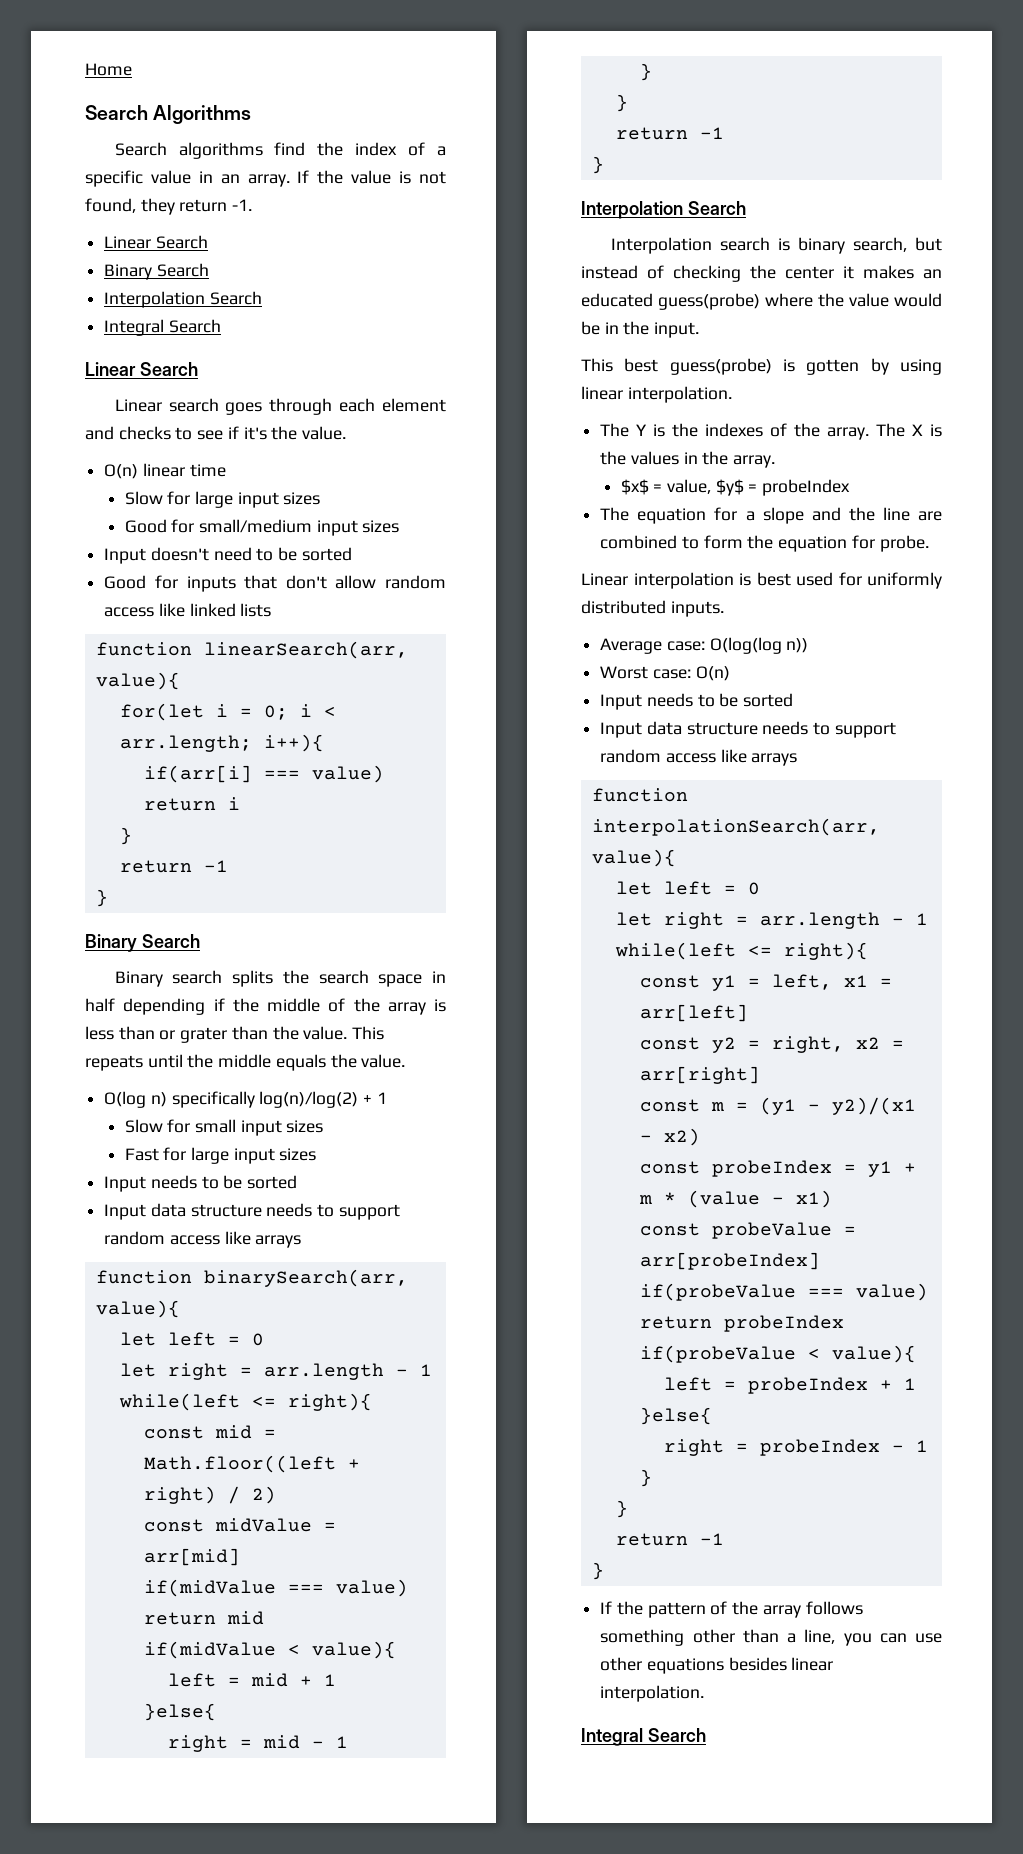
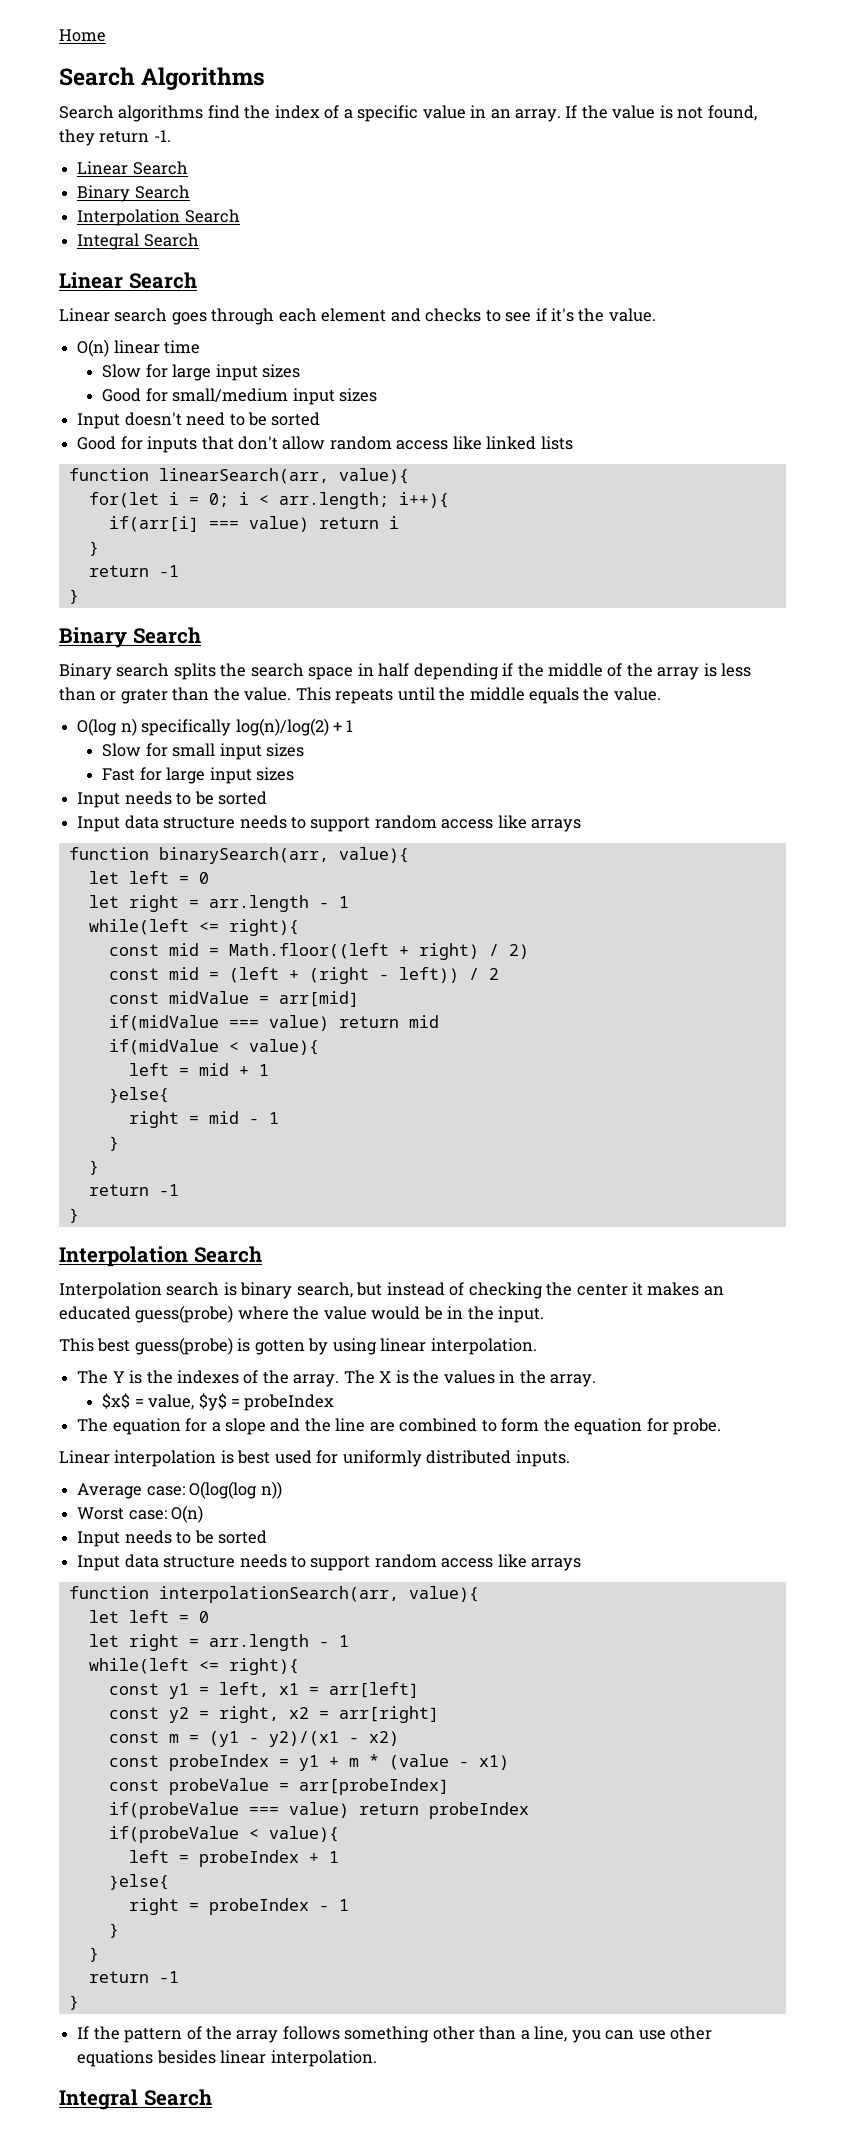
+ const mid = (left + (right - left)) / 2

